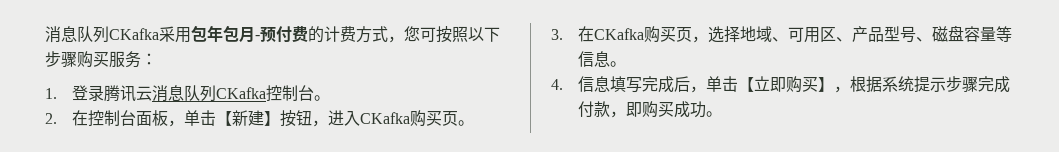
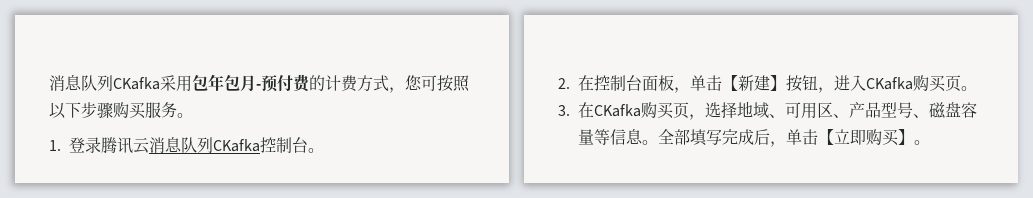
- 消息队列CKafka采用包年包月-预付费的计费方式，您可按照以下步骤购买服务：
+ 消息队列CKafka采用包年包月-预付费的计费方式，您可按照以下步骤购买服务。
- 3.在CKafka购买页，选择地域、可用区、产品型号、磁盘容量等信息。
- 4.信息填写完成后，单击【立即购买】，根据系统提示步骤完成付款，即购买成功。
+ 3.在CKafka购买页，选择地域、可用区、产品型号、磁盘容量等信息。全部填写完成后，单击【立即购买】。

